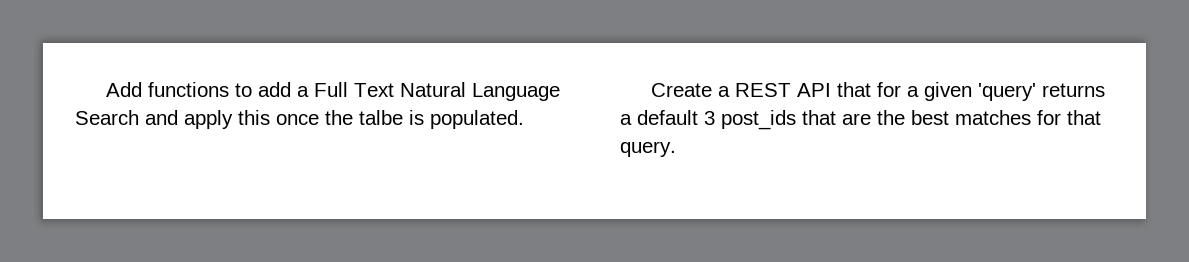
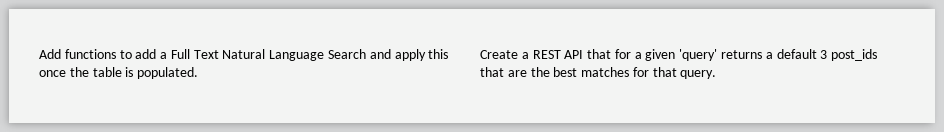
- Add functions to add a Full Text Natural Language Search and apply this once the talbe is populated.
+ Add functions to add a Full Text Natural Language Search and apply this once the table is populated.

